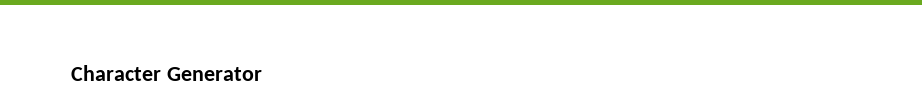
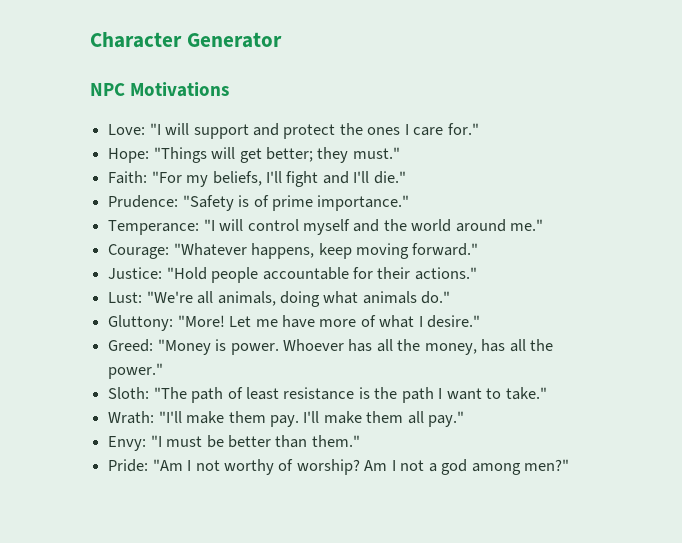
+ NPC Motivations
+ Love: "I will support and protect the ones I care for."
+ Hope: "Things will get better; they must."
+ Faith: "For my beliefs, I'll fight and I'll die."
+ Prudence: "Safety is of prime importance."
+ Temperance: "I will control myself and the world around me."
+ Courage: "Whatever happens, keep moving forward."
+ Justice: "Hold people accountable for their actions."
+ Lust: "We're all animals, doing what animals do."
+ Gluttony: "More! Let me have more of what I desire."
+ Greed: "Money is power. Whoever has all the money, has all the power."
+ Sloth: "The path of least resistance is the path I want to take."
+ Wrath: "I'll make them pay. I'll make them all pay."
+ Envy: "I must be better than them."
+ Pride: "Am I not worthy of worship? Am I not a god among men?"

